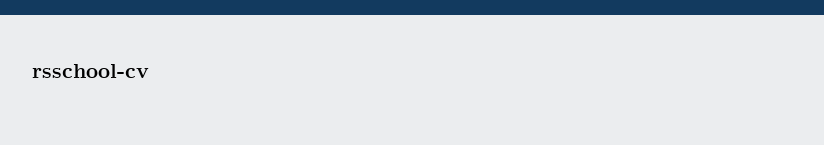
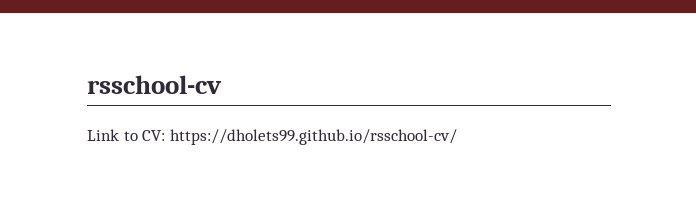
+ Link to CV: https://dholets99.github.io/rsschool-cv/

